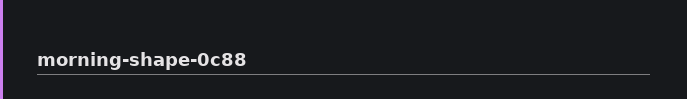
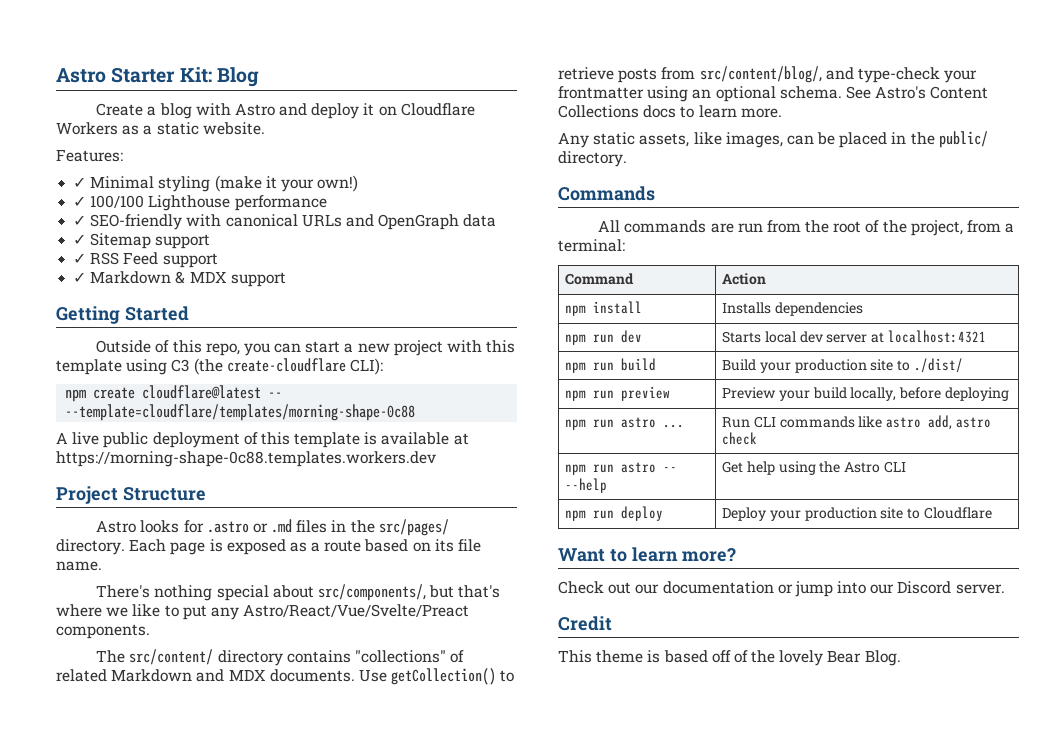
- morning-shape-0c88
+ Astro Starter Kit: Blog
+ Create a blog with Astro and deploy it on Cloudflare Workers as a static website.
+ Features:
+ ✓ Minimal styling (make it your own!)
+ ✓ 100/100 Lighthouse performance
+ ✓ SEO-friendly with canonical URLs and OpenGraph data
+ ✓ Sitemap support
+ ✓ RSS Feed support
+ ✓ Markdown & MDX support
+ Getting Started
+ Outside of this repo, you can start a new project with this template using C3 (the create-cloudflare CLI):
+ npm create cloudflare@latest -- --template=cloudflare/templates/morning-shape-0c88
+ A live public deployment of this template is available at https://morning-shape-0c88.templates.workers.dev
+ Project Structure
+ Astro looks for .astro or .md files in the src/pages/ directory. Each page is exposed as a route based on its file name.
+ There's nothing special about src/components/, but that's where we like to put any Astro/React/Vue/Svelte/Preact components.
+ The src/content/ directory contains "collections" of related Markdown and MDX documents. Use getCollection() to retrieve posts from src/content/blog/, and type-check your frontmatter using an optional schema. See Astro's Content Collections docs to learn more.
+ Any static assets, like images, can be placed in the public/ directory.
+ Commands
+ All commands are run from the root of the project, from a terminal:
+ Command | Action
+ npm install | Installs dependencies
+ npm run dev | Starts local dev server at localhost:4321
+ npm run build | Build your production site to ./dist/
+ npm run preview | Preview your build locally, before deploying
+ npm run astro ... | Run CLI commands like astro add, astro check
+ npm run astro -- --help | Get help using the Astro CLI
+ npm run deploy | Deploy your production site to Cloudflare
+ Want to learn more?
+ Check out our documentation or jump into our Discord server.
+ Credit
+ This theme is based off of the lovely Bear Blog.

